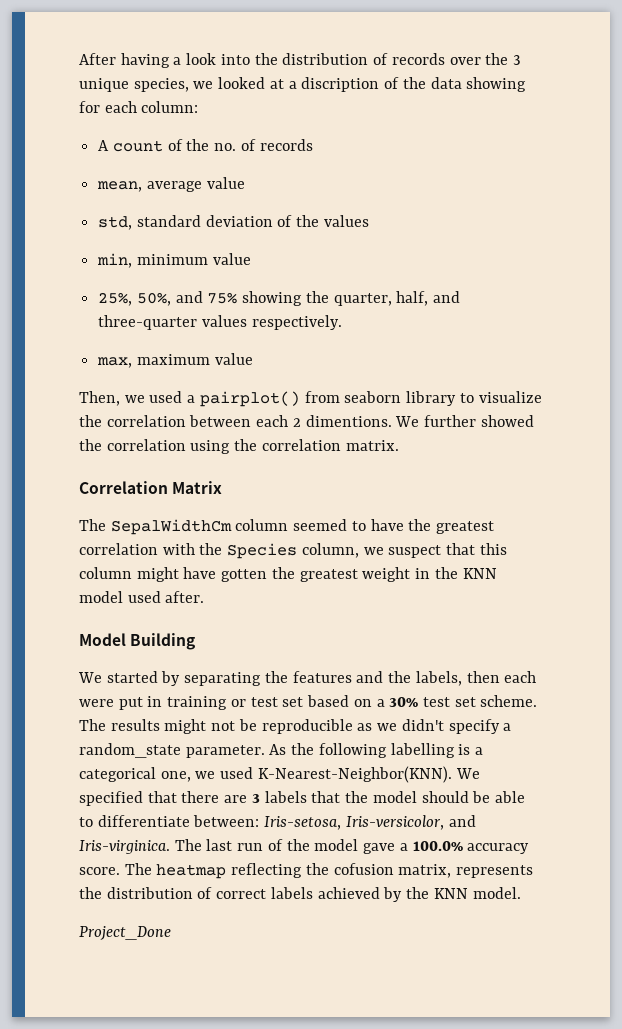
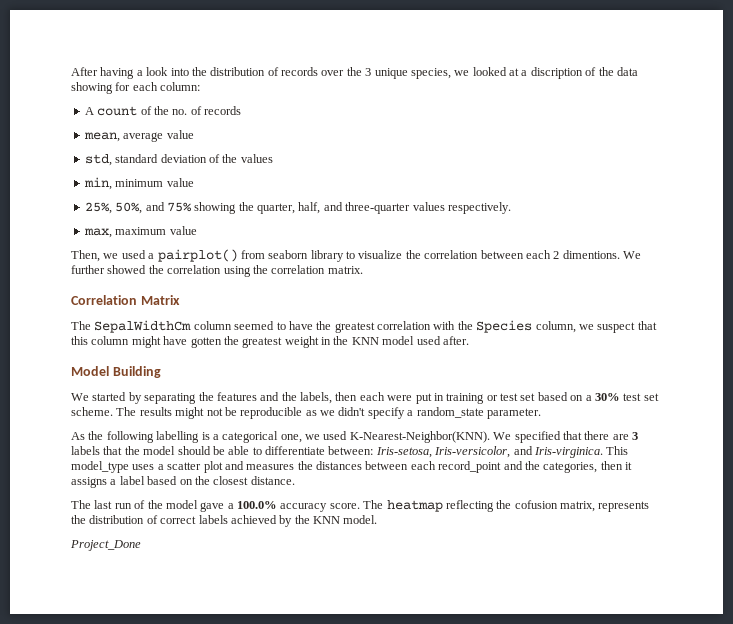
- The results might not be reproducible as we didn't specify a random_state parameter. As the following labelling is a categorical one, we used K-Nearest-Neighbor(KNN).
+ The results might not be reproducible as we didn't specify a random_state parameter.
+ As the following labelling is a categorical one, we used K-Nearest-Neighbor(KNN).
- We specified that there are 3 labels that the model should be able to differentiate between: Iris-setosa, Iris-versicolor, and Iris-virginica. The last run of the model gave a 100.0% accuracy score.
+ We specified that there are 3 labels that the model should be able to differentiate between: Iris-setosa, Iris-versicolor, and Iris-virginica. This model_type uses a scatter plot and measures the distances between each record_point and the categories, then it assigns a label based on the closest distance.
+ The last run of the model gave a 100.0% accuracy score.

